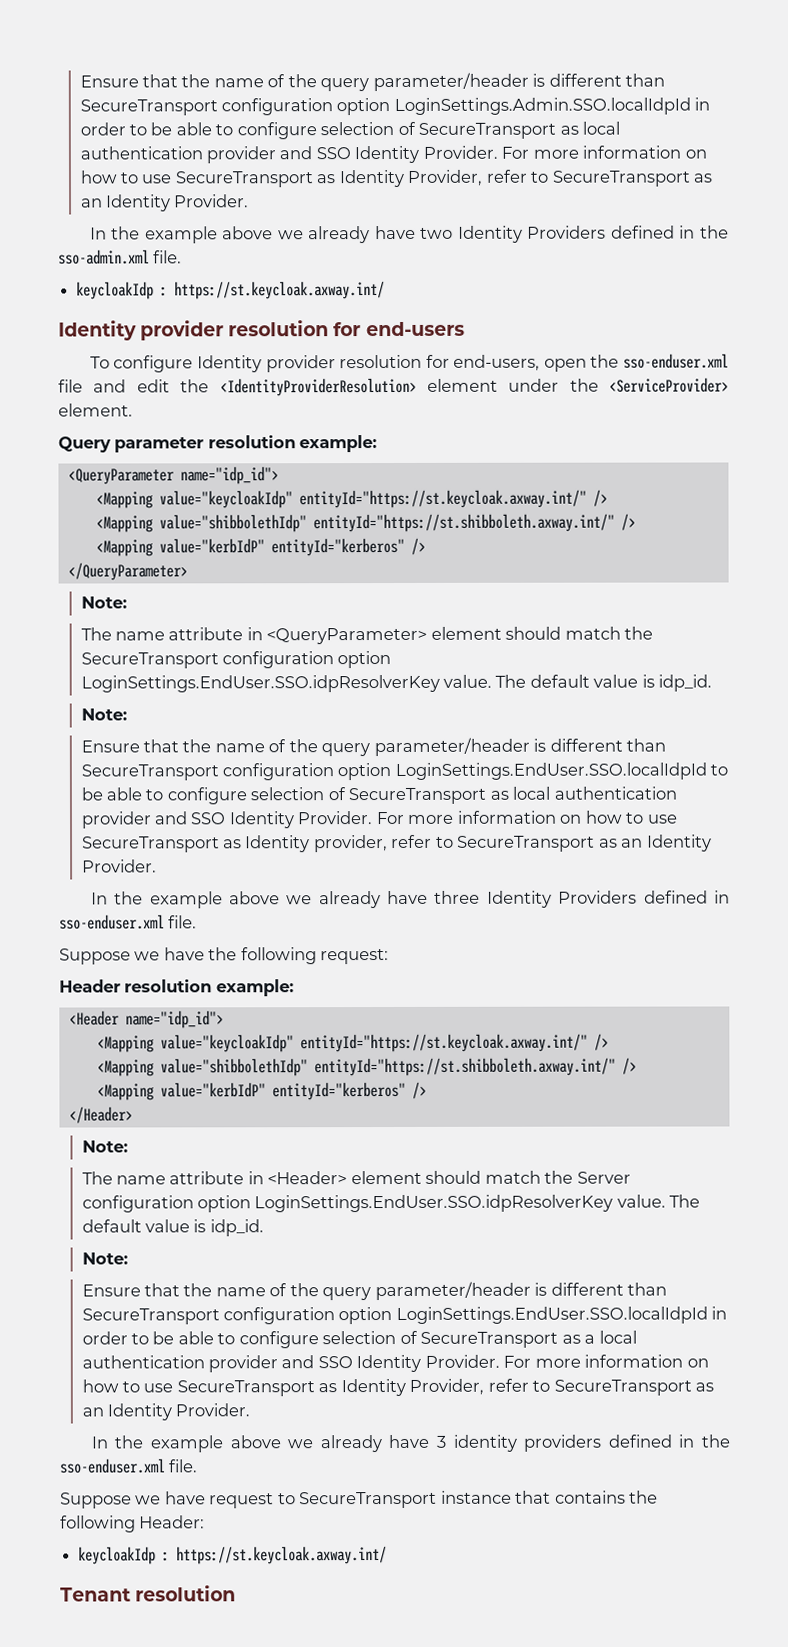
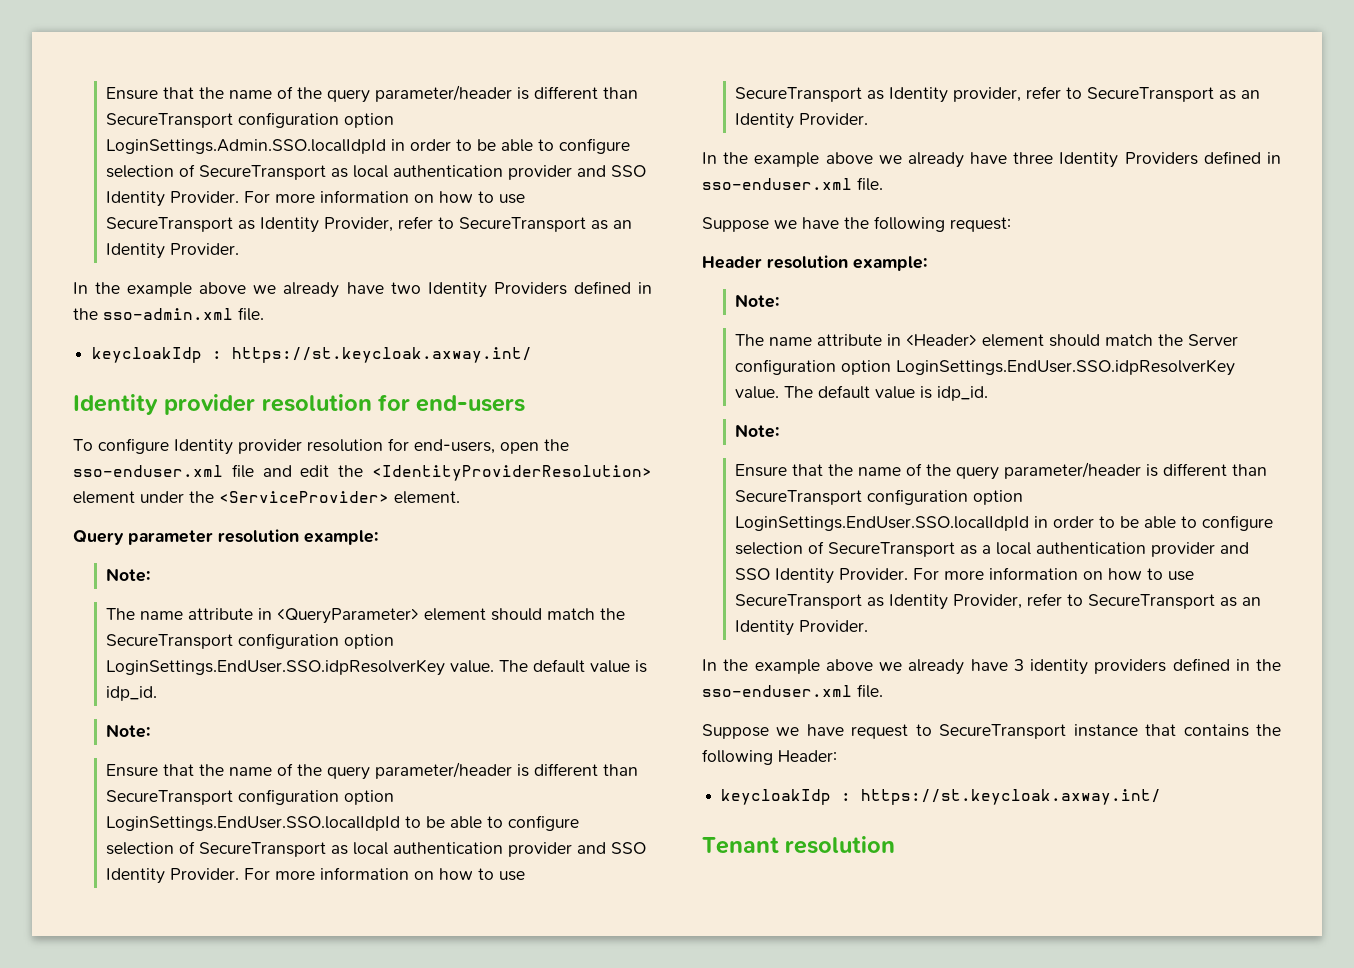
- <QueryParameter name="idp_id">
- <Mapping value="keycloakIdp" entityId="https://st.keycloak.axway.int/" />
- <Mapping value="shibbolethIdp" entityId="https://st.shibboleth.axway.int/" />
- <Mapping value="kerbIdP" entityId="kerberos" />
- </QueryParameter>
- <Header name="idp_id">
- <Mapping value="keycloakIdp" entityId="https://st.keycloak.axway.int/" />
- <Mapping value="shibbolethIdp" entityId="https://st.shibboleth.axway.int/" />
- <Mapping value="kerbIdP" entityId="kerberos" />
- </Header>

